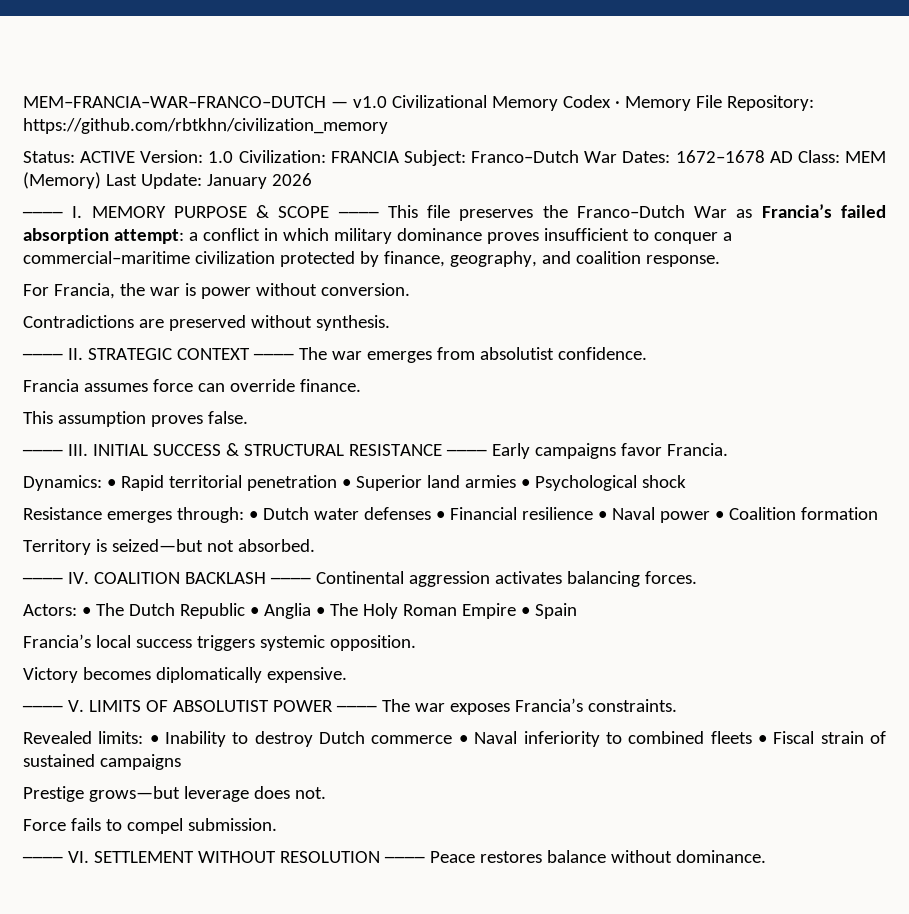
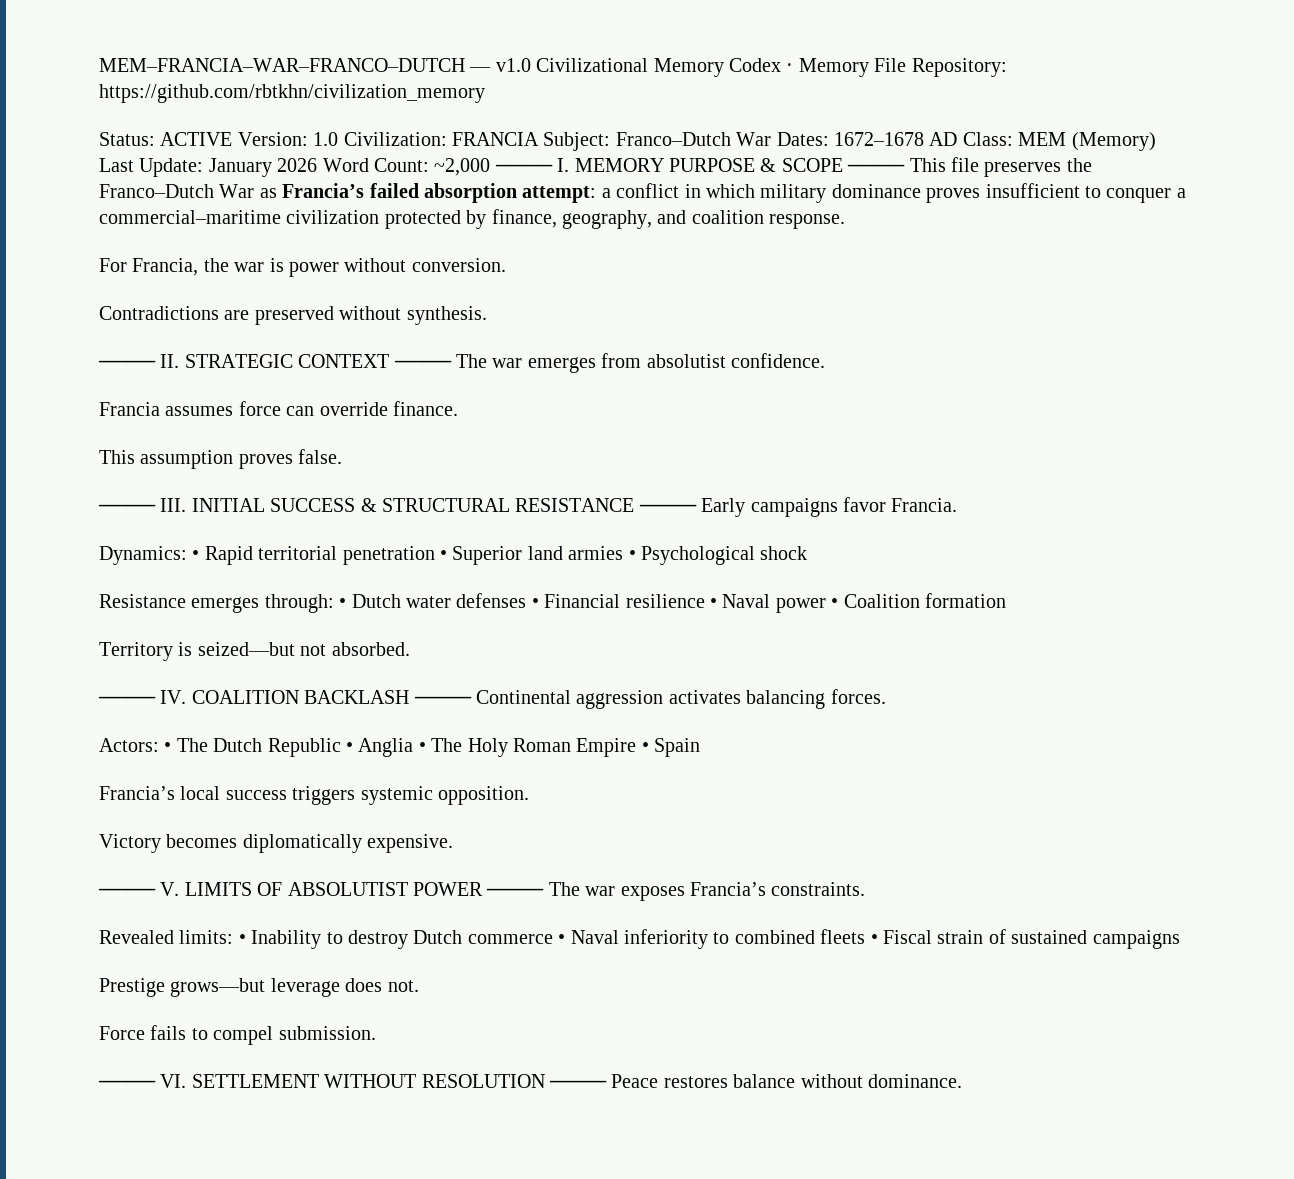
- Status: ACTIVE Version: 1.0 Civilization: FRANCIA Subject: Franco–Dutch War Dates: 1672–1678 AD Class: MEM (Memory) Last Update: January 2026
- ──── I. MEMORY PURPOSE & SCOPE ──── This file preserves the Franco–Dutch War as Francia’s failed absorption attempt: a conflict in which military dominance proves insufficient to conquer a commercial–maritime civilization protected by finance, geography, and coalition response.
+ Status: ACTIVE Version: 1.0 Civilization: FRANCIA Subject: Franco–Dutch War Dates: 1672–1678 AD Class: MEM (Memory) Last Update: January 2026 Word Count: ~2,000 ──── I. MEMORY PURPOSE & SCOPE ──── This file preserves the Franco–Dutch War as Francia’s failed absorption attempt: a conflict in which military dominance proves insufficient to conquer a commercial–maritime civilization protected by finance, geography, and coalition response.

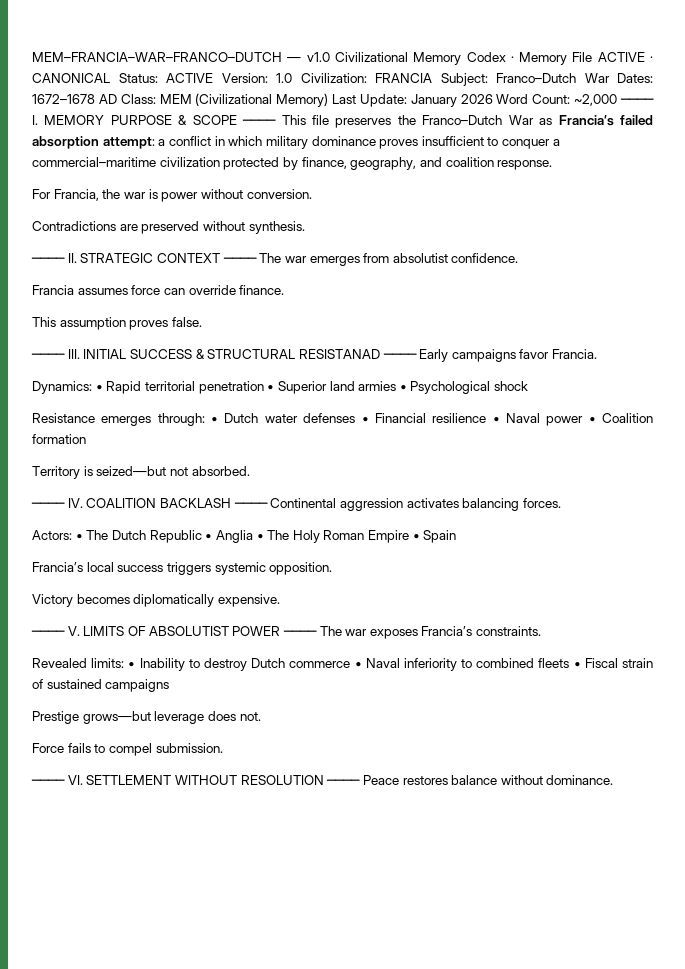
- MEM–FRANCIA–WAR–FRANCO–DUTCH — v1.0 Civilizational Memory Codex · Memory File Repository: https://github.com/rbtkhn/civilization_memory
- Status:
+ MEM–FRANCIA–WAR–FRANCO–DUTCH — v1.0 Civilizational Memory Codex · Memory File ACTIVE · CANONICAL Status:
- MEM (Memory) Last Update:
+ MEM (Civilizational Memory) Last Update:
- ──── III. INITIAL SUCCESS & STRUCTURAL RESISTANCE ──── Early campaigns favor Francia.
+ ──── III. INITIAL SUCCESS & STRUCTURAL RESISTANAD ──── Early campaigns favor Francia.

